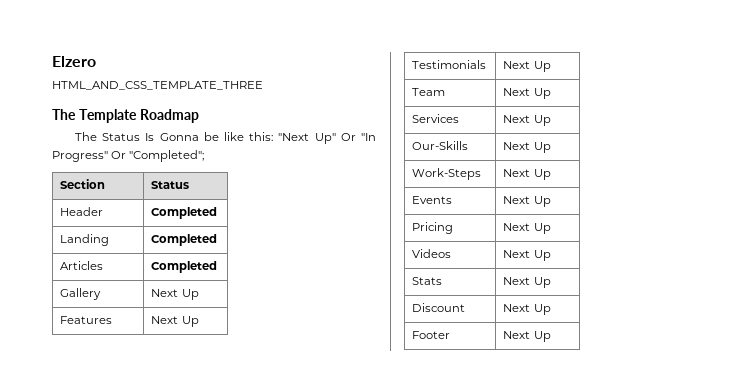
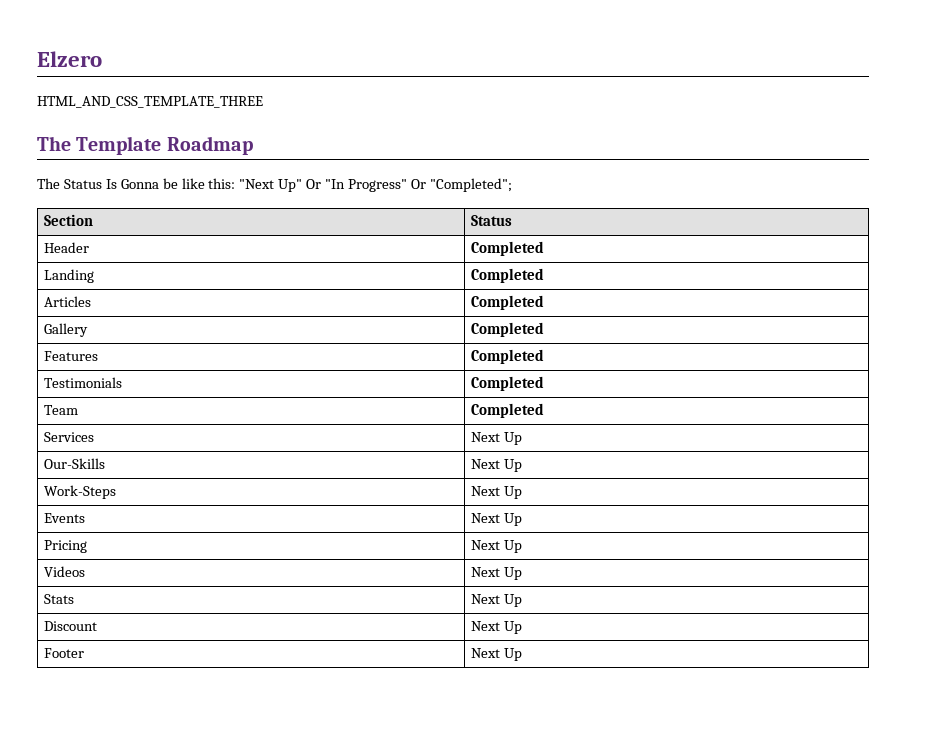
- Gallery | Next Up
+ Gallery | Completed
- Features | Next Up
+ Features | Completed
- Testimonials | Next Up
+ Testimonials | Completed
- Team | Next Up
+ Team | Completed

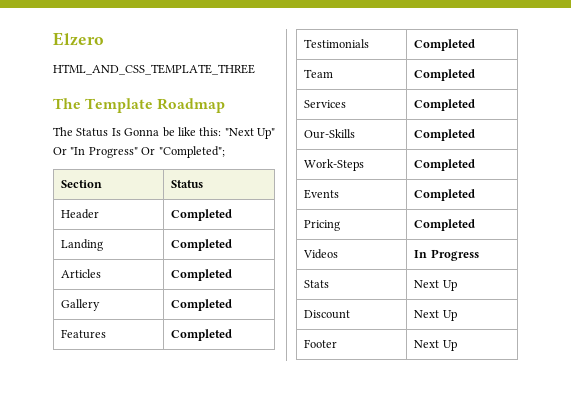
- Services | Next Up
+ Services | Completed
- Our-Skills | Next Up
+ Our-Skills | Completed
- Work-Steps | Next Up
+ Work-Steps | Completed
- Events | Next Up
+ Events | Completed
- Pricing | Next Up
+ Pricing | Completed
- Videos | Next Up
+ Videos | In Progress

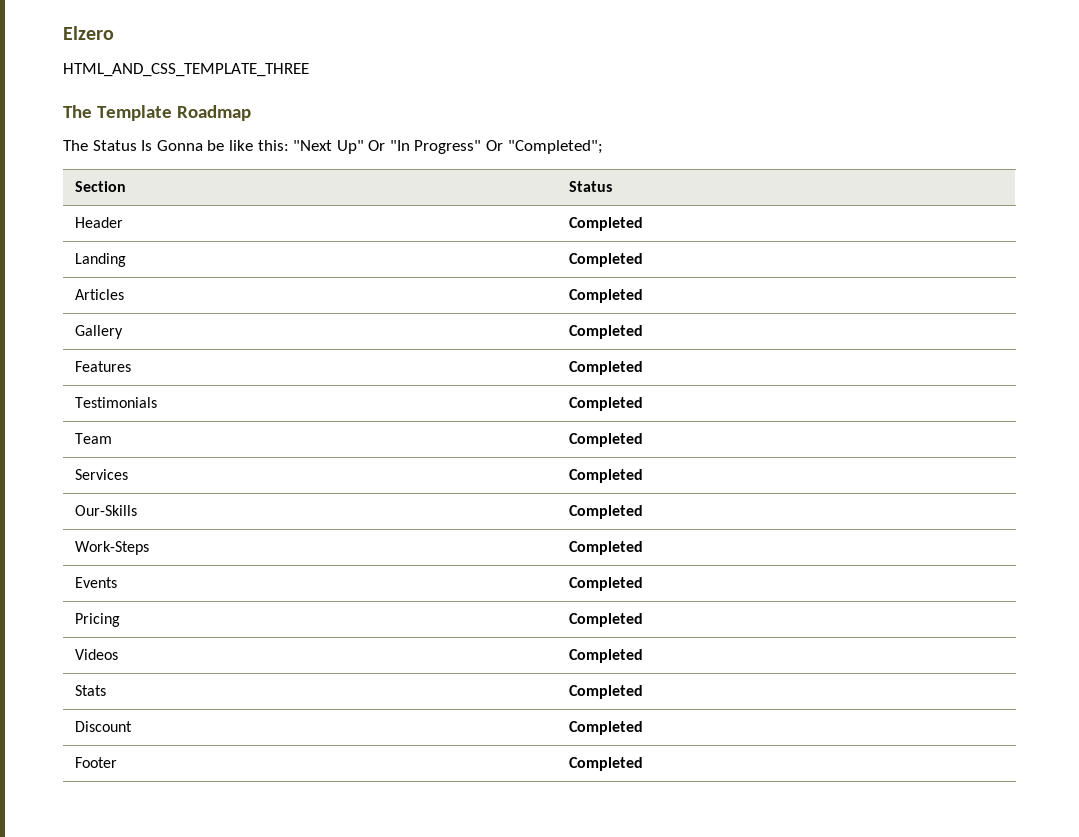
- Videos | In Progress
+ Videos | Completed
- Stats | Next Up
+ Stats | Completed
- Discount | Next Up
+ Discount | Completed
- Footer | Next Up
+ Footer | Completed

